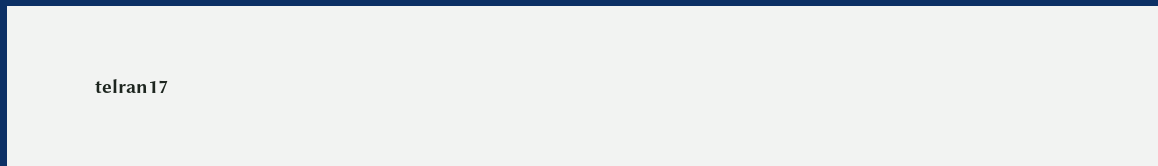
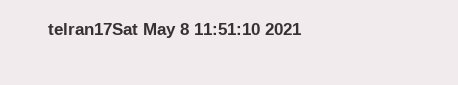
- telran17
+ telran17Sat May 8 11:51:10 2021

